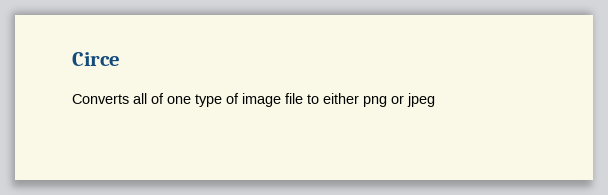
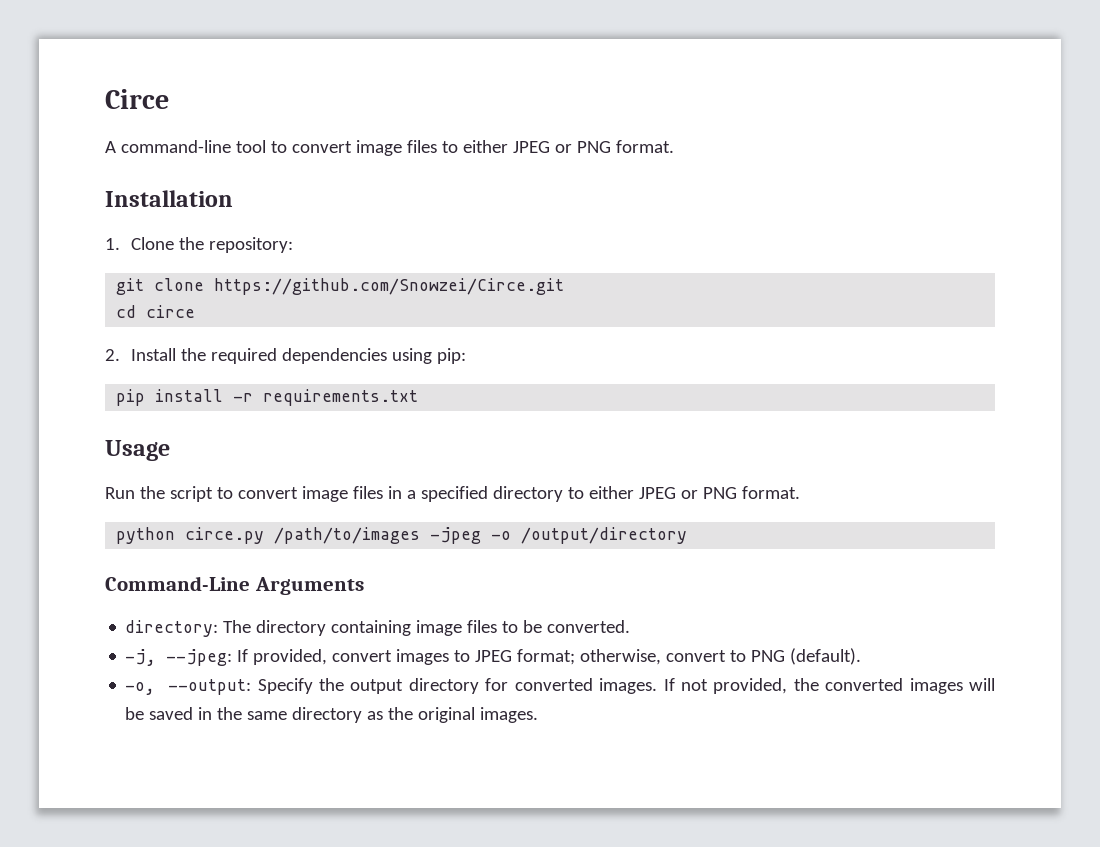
- Converts all of one type of image file to either png or jpeg
+ A command-line tool to convert image files to either JPEG or PNG format.
+ Installation
+ 1. Clone the repository:
+ git clone https://github.com/Snowzei/Circe.git
+ cd circe
+ 2. Install the required dependencies using pip:
+ pip install -r requirements.txt
+ Usage
+ Run the script to convert image files in a specified directory to either JPEG or PNG format.
+ python circe.py /path/to/images -jpeg -o /output/directory
+ Command-Line Arguments
+ directory: The directory containing image files to be converted.
+ -j, --jpeg: If provided, convert images to JPEG format; otherwise, convert to PNG (default).
+ -o, --output: Specify the output directory for converted images. If not provided, the converted images will be saved in the same directory as the original images.

